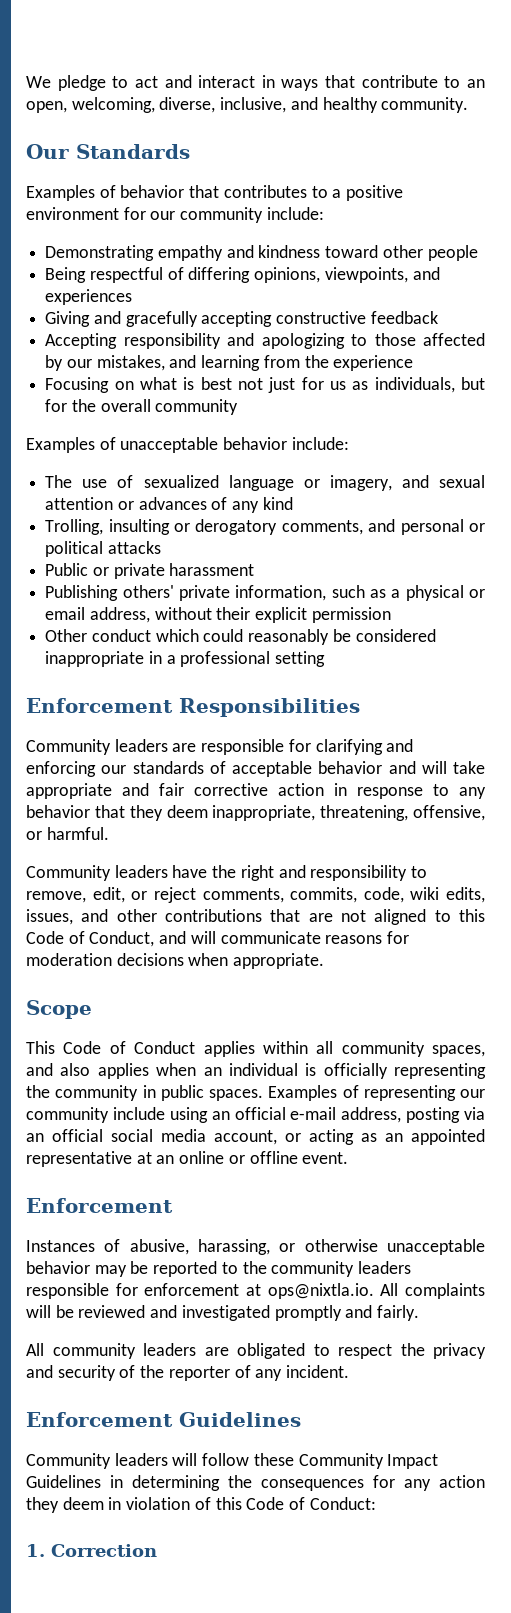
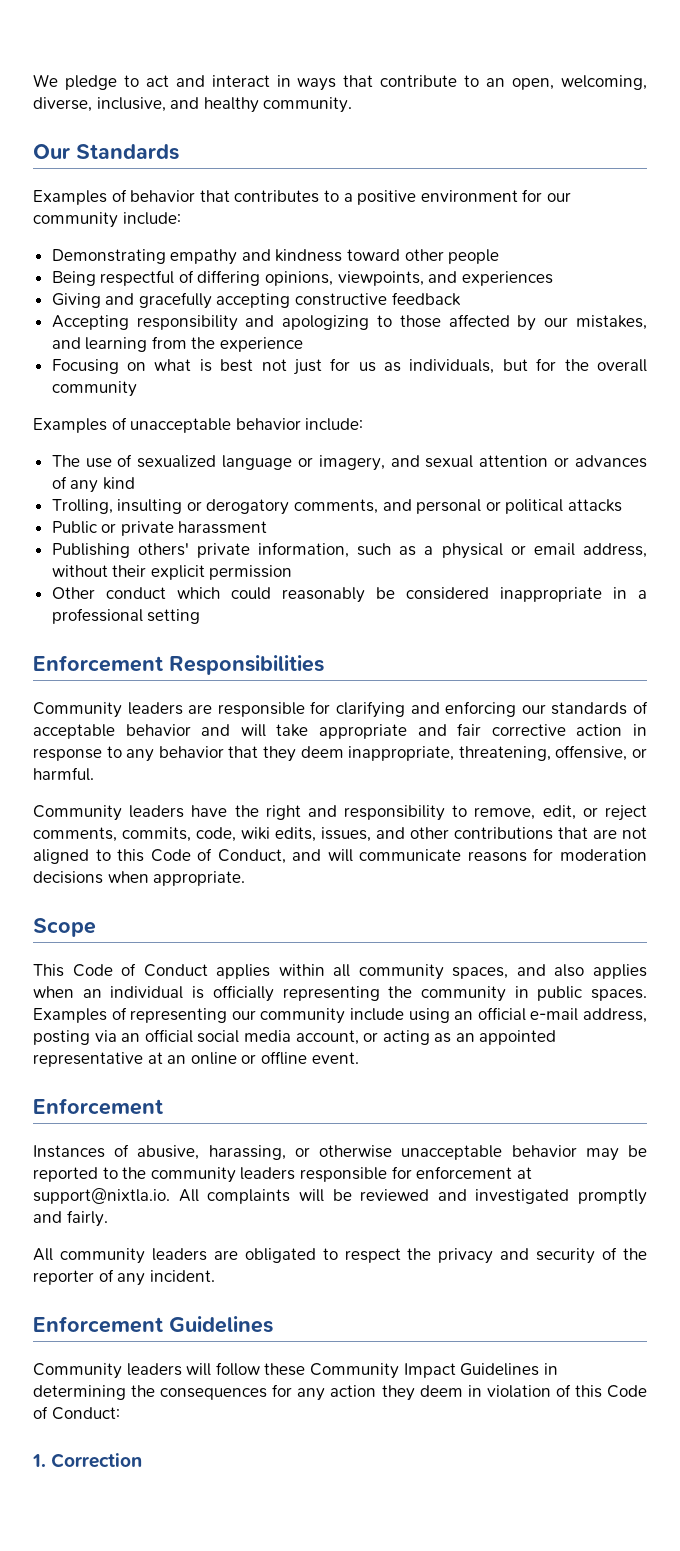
- Instances of abusive, harassing, or otherwise unacceptable behavior may be reported to the community leaders responsible for enforcement at ops@nixtla.io. All complaints will be reviewed and investigated promptly and fairly.
+ Instances of abusive, harassing, or otherwise unacceptable behavior may be reported to the community leaders responsible for enforcement at support@nixtla.io. All complaints will be reviewed and investigated promptly and fairly.

